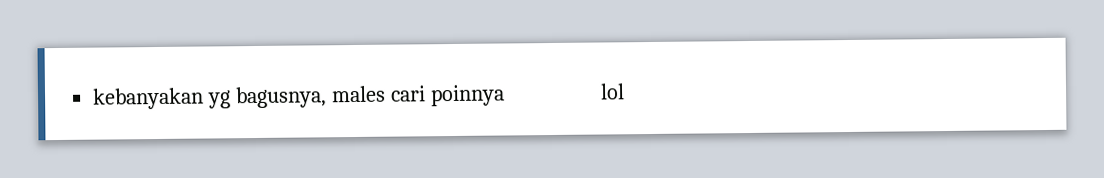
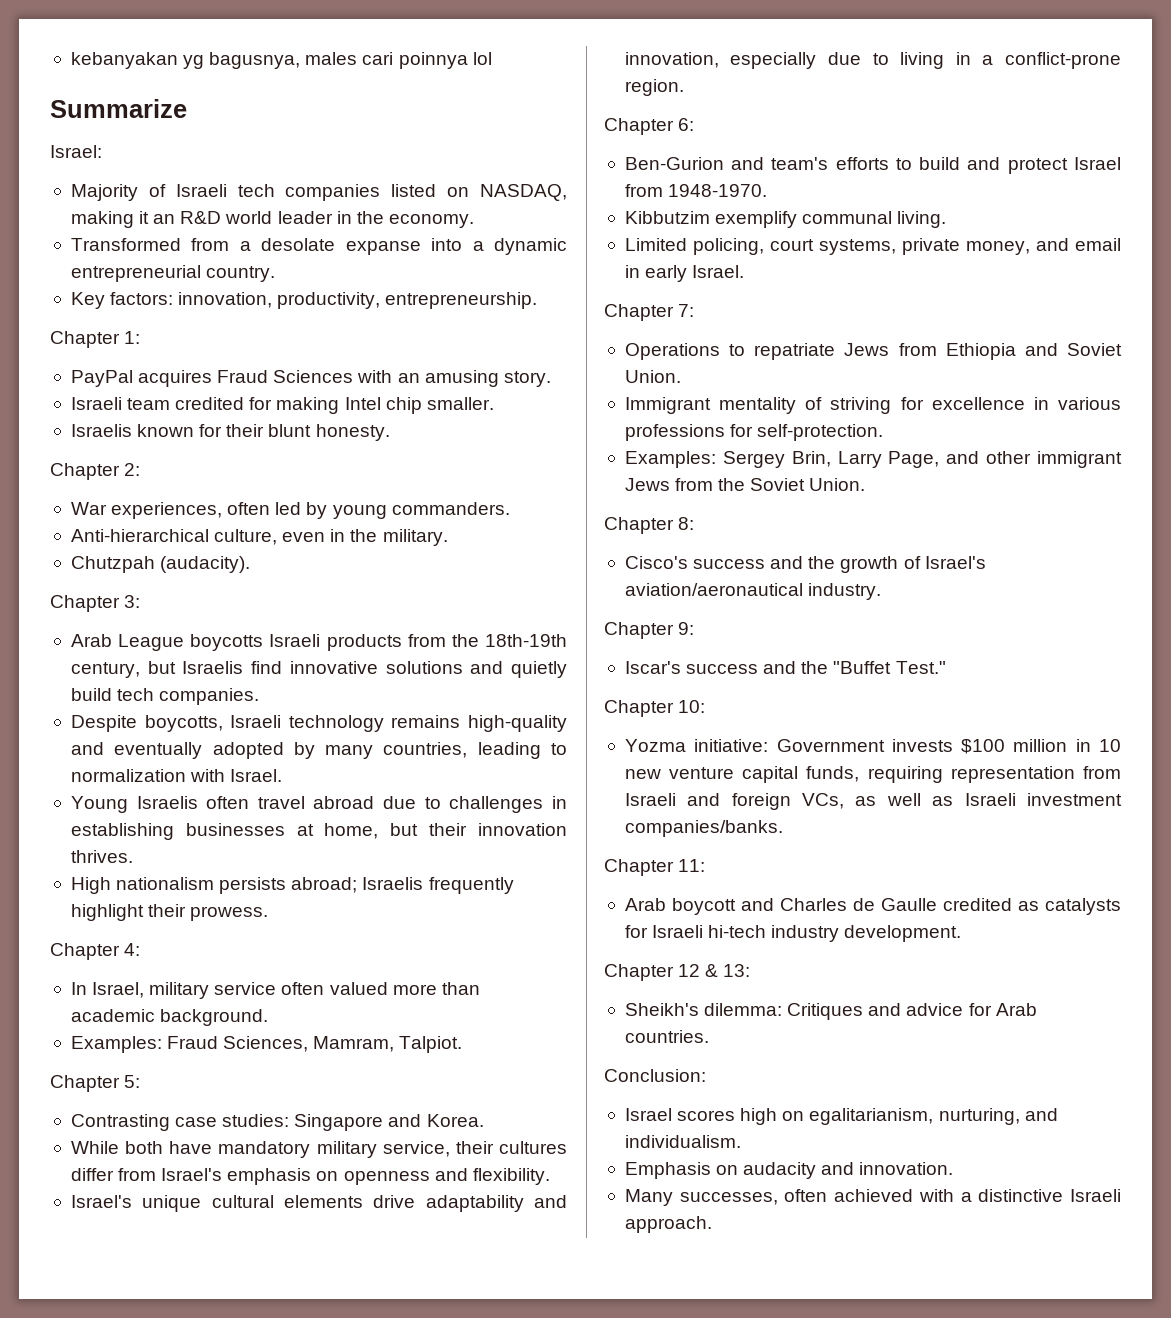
+ Summarize
+ Israel:
+ Majority of Israeli tech companies listed on NASDAQ, making it an R&D world leader in the economy.
+ Transformed from a desolate expanse into a dynamic entrepreneurial country.
+ Key factors: innovation, productivity, entrepreneurship.
+ Chapter 1:
+ PayPal acquires Fraud Sciences with an amusing story.
+ Israeli team credited for making Intel chip smaller.
+ Israelis known for their blunt honesty.
+ Chapter 2:
+ War experiences, often led by young commanders.
+ Anti-hierarchical culture, even in the military.
+ Chutzpah (audacity).
+ Chapter 3:
+ Arab League boycotts Israeli products from the 18th-19th century, but Israelis find innovative solutions and quietly build tech companies.
+ Despite boycotts, Israeli technology remains high-quality and eventually adopted by many countries, leading to normalization with Israel.
+ Young Israelis often travel abroad due to challenges in establishing businesses at home, but their innovation thrives.
+ High nationalism persists abroad; Israelis frequently highlight their prowess.
+ Chapter 4:
+ In Israel, military service often valued more than academic background.
+ Examples: Fraud Sciences, Mamram, Talpiot.
+ Chapter 5:
+ Contrasting case studies: Singapore and Korea.
+ While both have mandatory military service, their cultures differ from Israel's emphasis on openness and flexibility.
+ Israel's unique cultural elements drive adaptability and innovation, especially due to living in a conflict-prone region.
+ Chapter 6:
+ Ben-Gurion and team's efforts to build and protect Israel from 1948-1970.
+ Kibbutzim exemplify communal living.
+ Limited policing, court systems, private money, and email in early Israel.
+ Chapter 7:
+ Operations to repatriate Jews from Ethiopia and Soviet Union.
+ Immigrant mentality of striving for excellence in various professions for self-protection.
+ Examples: Sergey Brin, Larry Page, and other immigrant Jews from the Soviet Union.
+ Chapter 8:
+ Cisco's success and the growth of Israel's aviation/aeronautical industry.
+ Chapter 9:
+ Iscar's success and the "Buffet Test."
+ Chapter 10:
+ Yozma initiative: Government invests $100 million in 10 new venture capital funds, requiring representation from Israeli and foreign VCs, as well as Israeli investment companies/banks.
+ Chapter 11:
+ Arab boycott and Charles de Gaulle credited as catalysts for Israeli hi-tech industry development.
+ Chapter 12 & 13:
+ Sheikh's dilemma: Critiques and advice for Arab countries.
+ Conclusion:
+ Israel scores high on egalitarianism, nurturing, and individualism.
+ Emphasis on audacity and innovation.
+ Many successes, often achieved with a distinctive Israeli approach.

